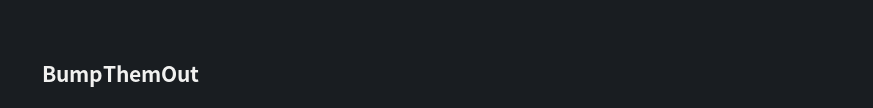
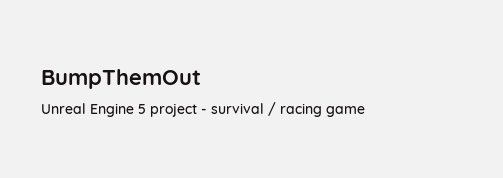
+ Unreal Engine 5 project - survival / racing game

